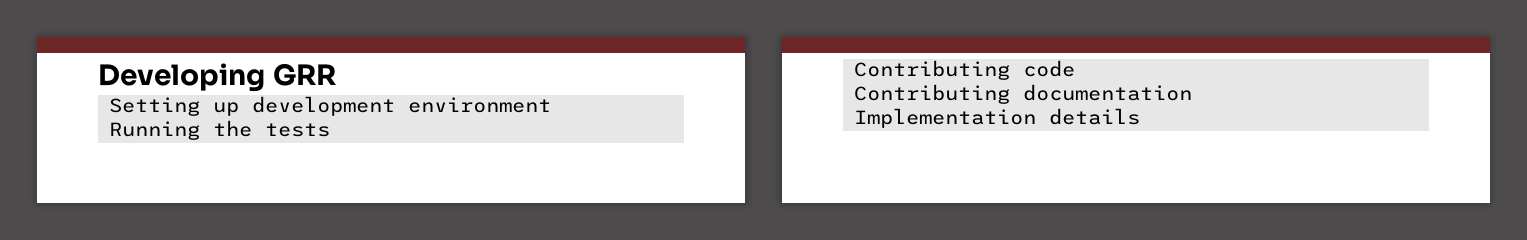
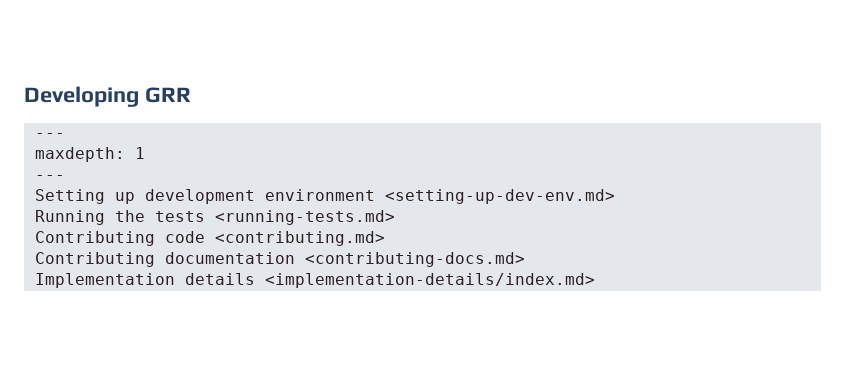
  Developing GRR
+ ---
+ maxdepth: 1
+ ---
- Setting up development environment
+ Setting up development environment <setting-up-dev-env.md>
- Running the tests
+ Running the tests <running-tests.md>
- Contributing code
+ Contributing code <contributing.md>
- Contributing documentation
+ Contributing documentation <contributing-docs.md>
- Implementation details
+ Implementation details <implementation-details/index.md>

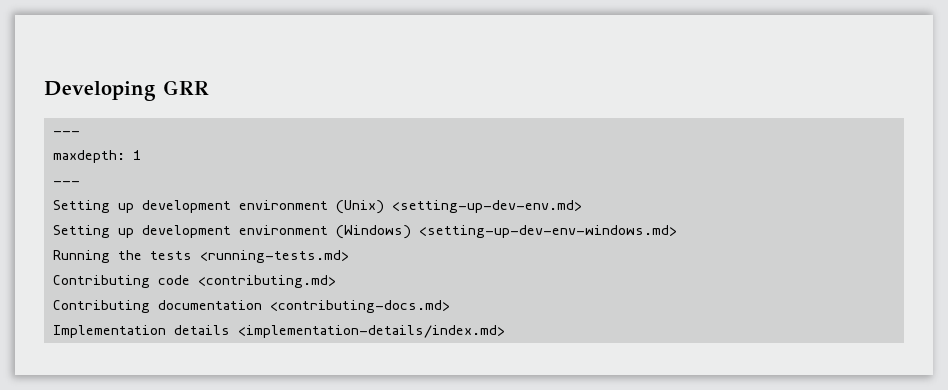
- Setting up development environment <setting-up-dev-env.md>
+ Setting up development environment (Unix) <setting-up-dev-env.md>
+ Setting up development environment (Windows) <setting-up-dev-env-windows.md>

